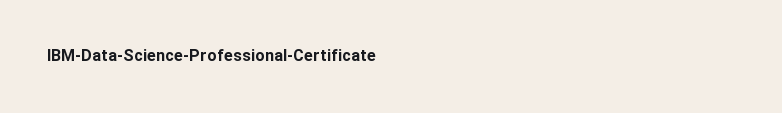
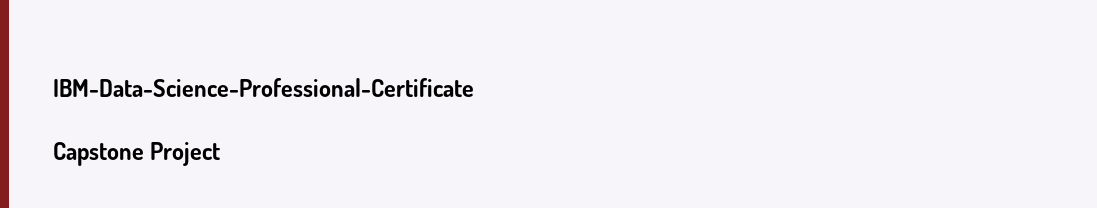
+ Capstone Project

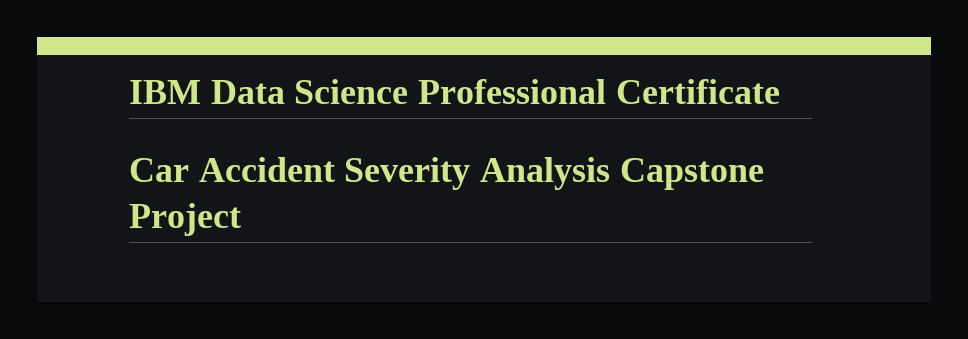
- IBM-Data-Science-Professional-Certificate
- Capstone Project
+ IBM Data Science Professional Certificate
+ Car Accident Severity Analysis Capstone Project

